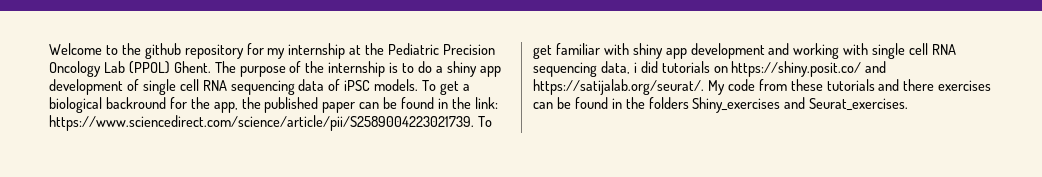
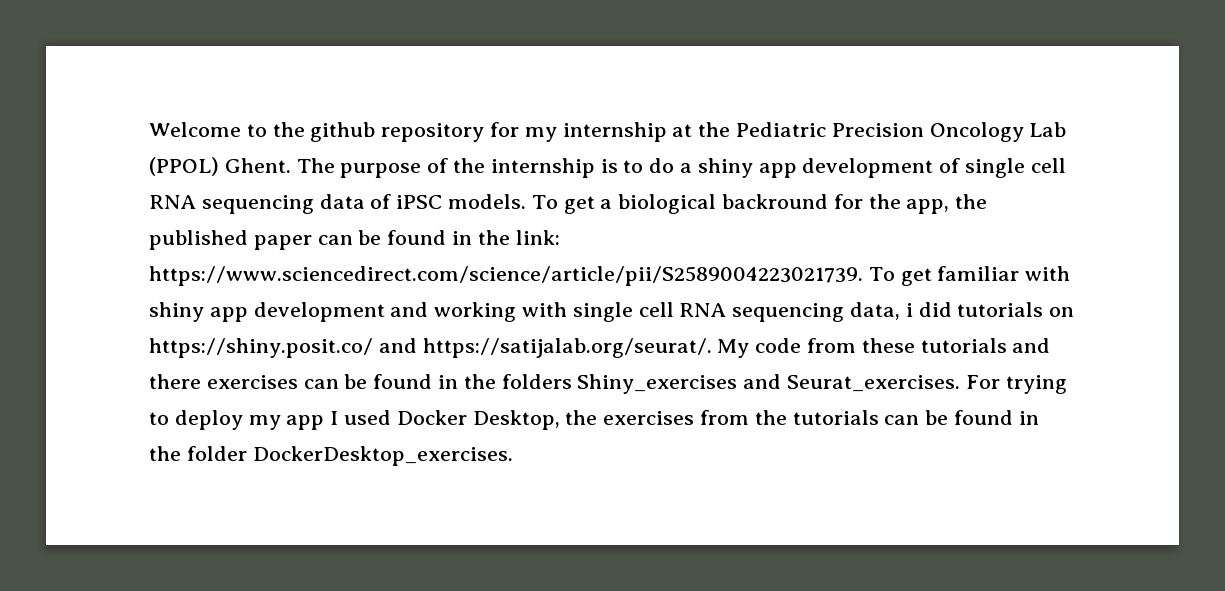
+ For trying to deploy my app I used Docker Desktop, the exercises from the tutorials can be found in the folder DockerDesktop_exercises.

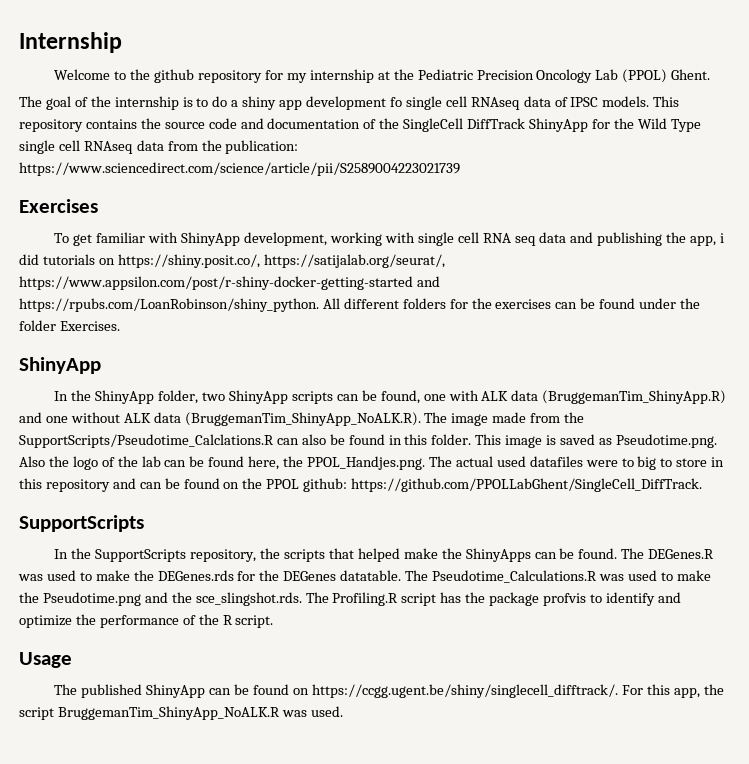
+ Internship
- Welcome to the github repository for my internship at the Pediatric Precision Oncology Lab (PPOL) Ghent. The purpose of the internship is to do a shiny app development of single cell RNA sequencing data of iPSC models. To get a biological backround for the app, the published paper can be found in the link: https://www.sciencedirect.com/science/article/pii/S2589004223021739. To get familiar with shiny app development and working with single cell RNA sequencing data, i did tutorials on https://shiny.posit.co/ and https://satijalab.org/seurat/. My code from these tutorials and there exercises can be found in the folders Shiny_exercises and Seurat_exercises. For trying to deploy my app I used Docker Desktop, the exercises from the tutorials can be found in the folder DockerDesktop_exercises.
+ Welcome to the github repository for my internship at the Pediatric Precision Oncology Lab (PPOL) Ghent.
+ The goal of the internship is to do a shiny app development fo single cell RNAseq data of IPSC models. This repository contains the source code and documentation of the SingleCell DiffTrack ShinyApp for the Wild Type single cell RNAseq data from the publication: https://www.sciencedirect.com/science/article/pii/S2589004223021739
+ Exercises
+ To get familiar with ShinyApp development, working with single cell RNA seq data and publishing the app, i did tutorials on https://shiny.posit.co/, https://satijalab.org/seurat/, https://www.appsilon.com/post/r-shiny-docker-getting-started and https://rpubs.com/LoanRobinson/shiny_python. All different folders for the exercises can be found under the folder Exercises.
+ ShinyApp
+ In the ShinyApp folder, two ShinyApp scripts can be found, one with ALK data (BruggemanTim_ShinyApp.R) and one without ALK data (BruggemanTim_ShinyApp_NoALK.R). The image made from the SupportScripts/Pseudotime_Calclations.R can also be found in this folder. This image is saved as Pseudotime.png. Also the logo of the lab can be found here, the PPOL_Handjes.png. The actual used datafiles were to big to store in this repository and can be found on the PPOL github: https://github.com/PPOLLabGhent/SingleCell_DiffTrack.
+ SupportScripts
+ In the SupportScripts repository, the scripts that helped make the ShinyApps can be found. The DEGenes.R was used to make the DEGenes.rds for the DEGenes datatable. The Pseudotime_Calculations.R was used to make the Pseudotime.png and the sce_slingshot.rds. The Profiling.R script has the package profvis to identify and optimize the performance of the R script.
+ Usage
+ The published ShinyApp can be found on https://ccgg.ugent.be/shiny/singlecell_difftrack/. For this app, the script BruggemanTim_ShinyApp_NoALK.R was used.

